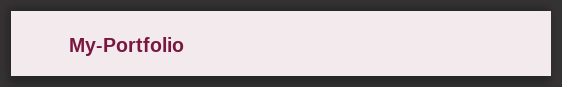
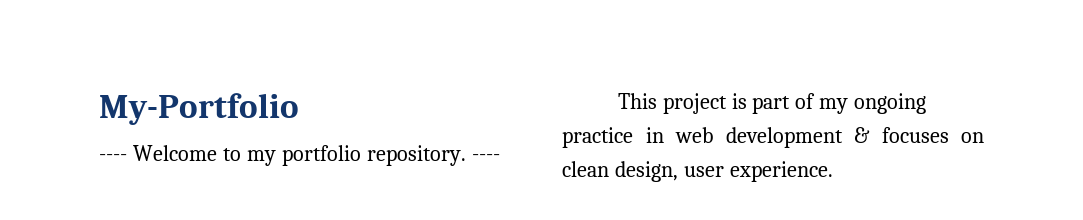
+ ---- Welcome to my portfolio repository. ----
+ This project is part of my ongoing practice in web development & focuses on clean design, user experience.

